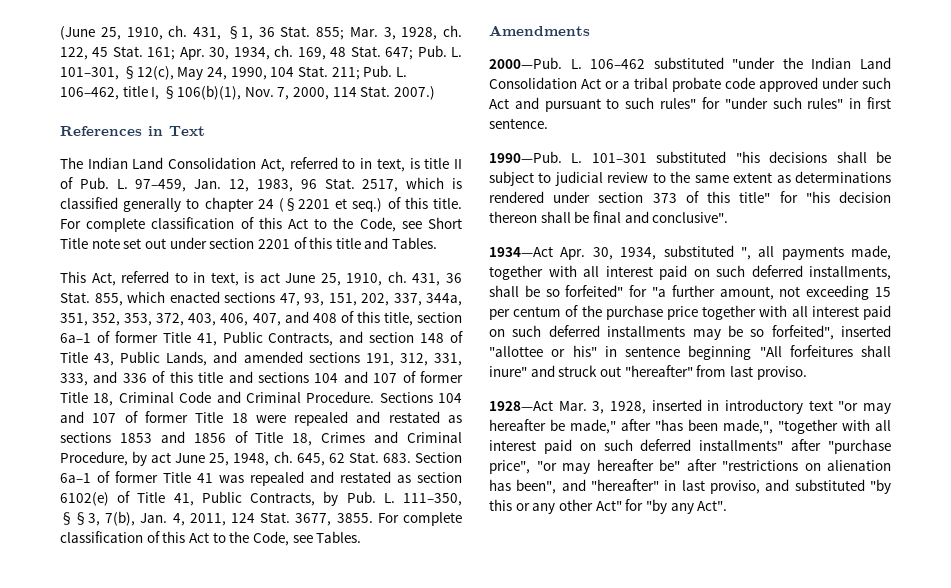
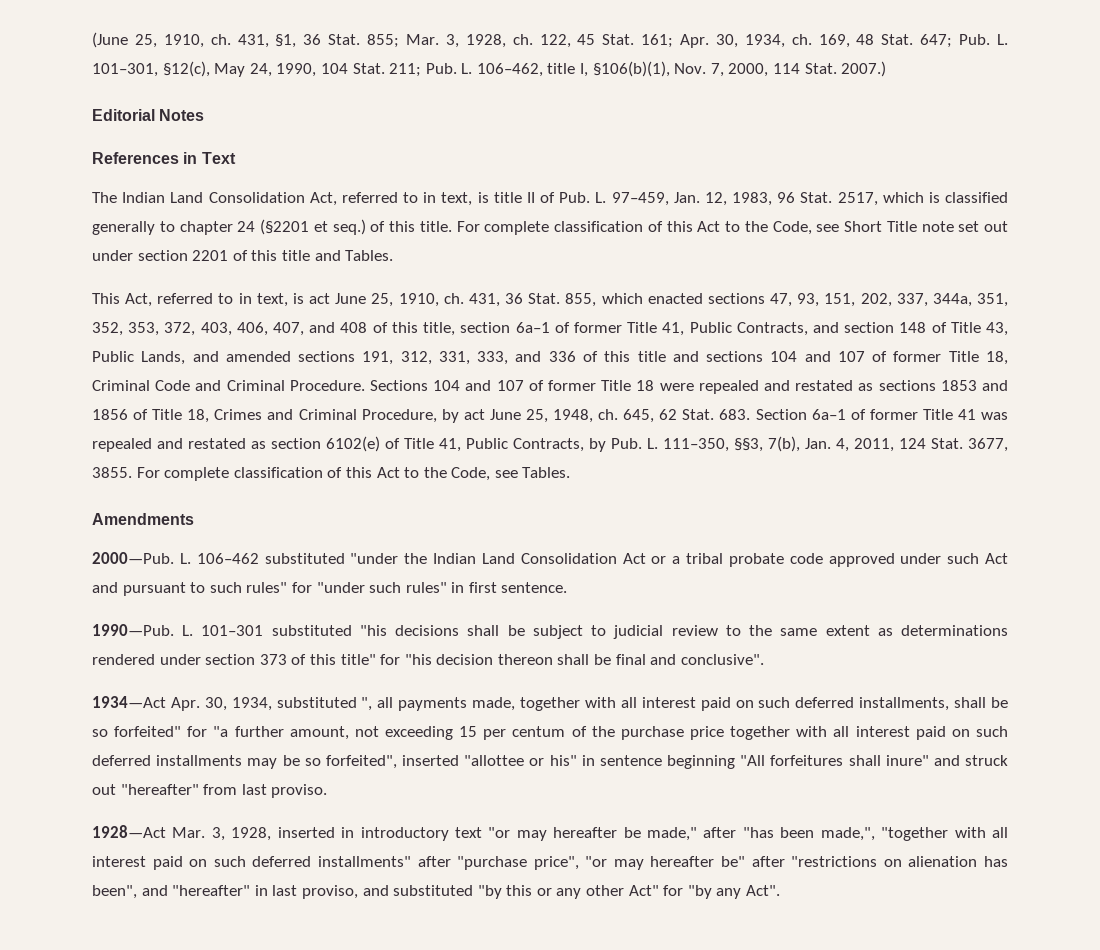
+ Editorial Notes

